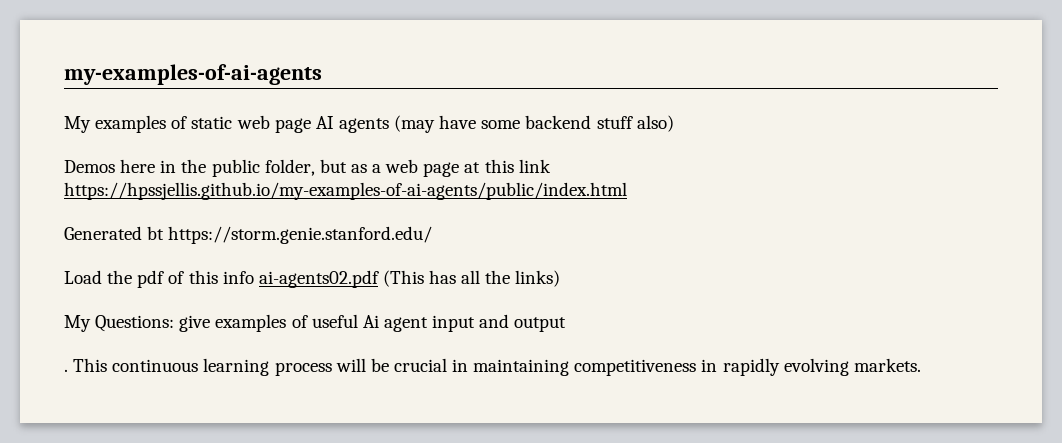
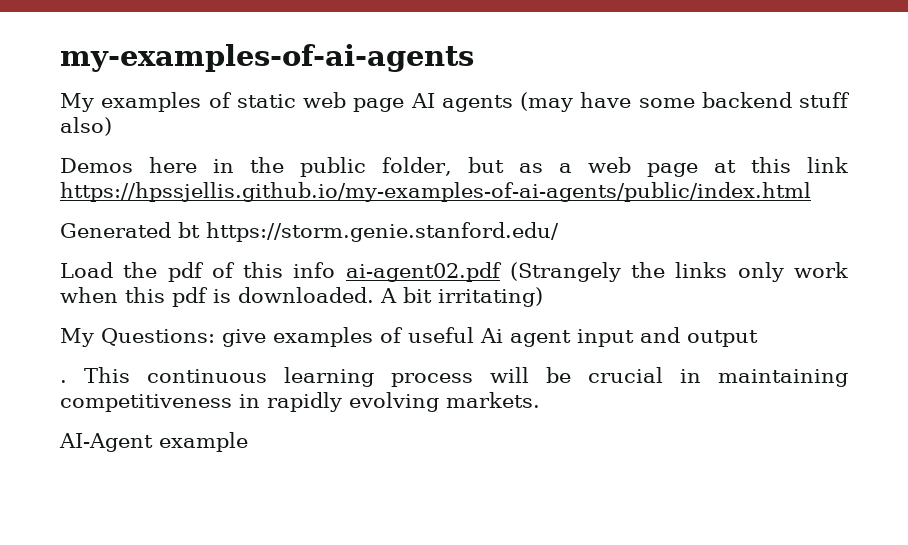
- Load the pdf of this info ai-agents02.pdf (This has all the links)
+ Load the pdf of this info ai-agent02.pdf (Strangely the links only work when this pdf is downloaded. A bit irritating)
+ AI-Agent example

